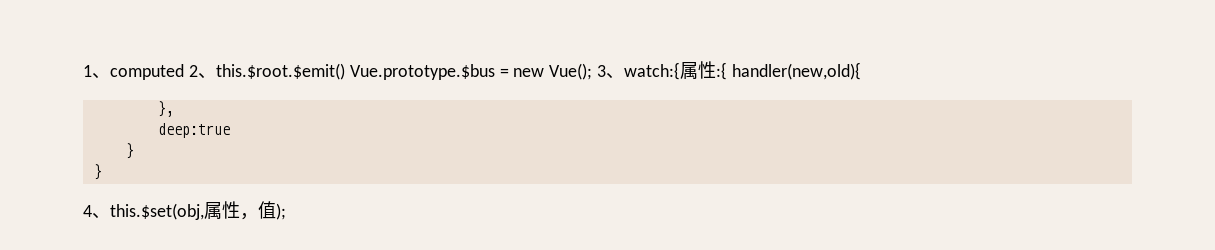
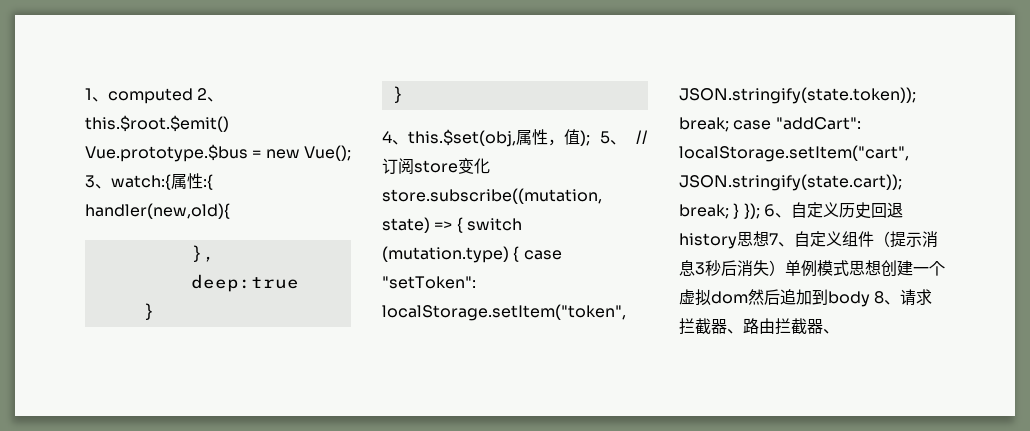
- 4、this.$set(obj,属性，值);
+ 4、this.$set(obj,属性，值); 5、 // 订阅store变化store.subscribe((mutation, state) => { switch (mutation.type) { case "setToken": localStorage.setItem("token", JSON.stringify(state.token)); break; case "addCart": localStorage.setItem("cart", JSON.stringify(state.cart)); break; } }); 6、自定义历史回退history思想7、自定义组件（提示消息3秒后消失）单例模式思想创建一个虚拟dom然后追加到body 8、请求拦截器、路由拦截器、

